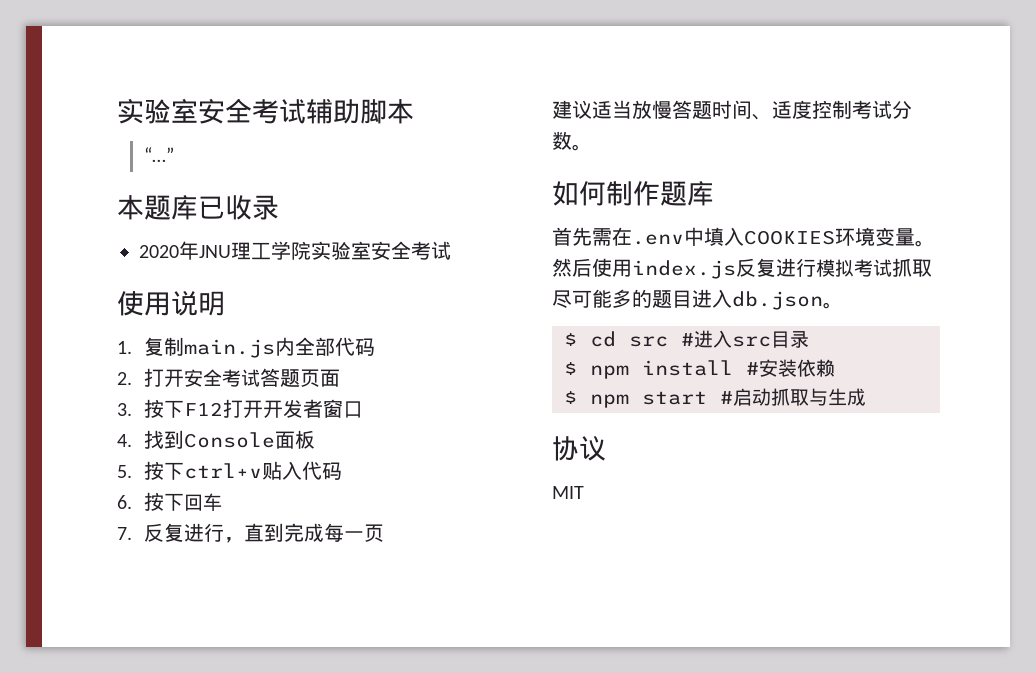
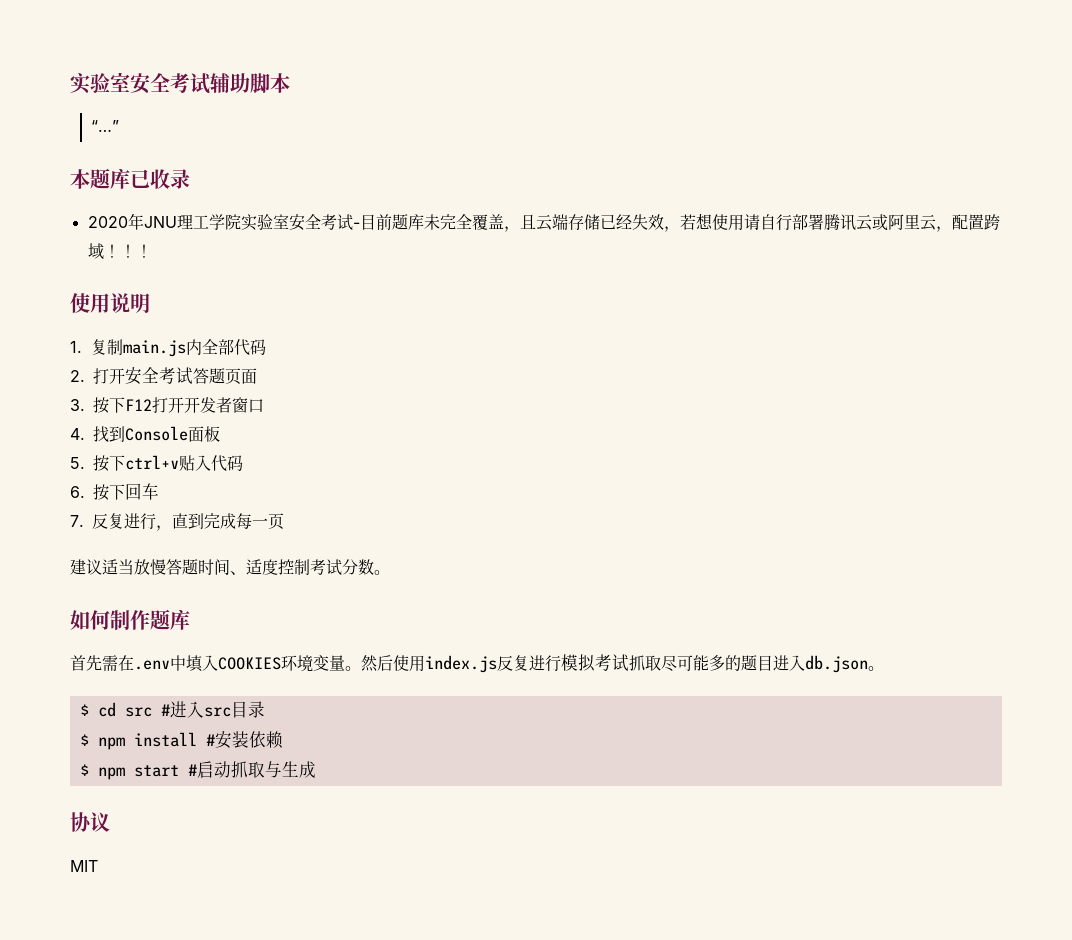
- 2020年JNU理工学院实验室安全考试
+ 2020年JNU理工学院实验室安全考试-目前题库未完全覆盖，且云端存储已经失效，若想使用请自行部署腾讯云或阿里云，配置跨域！！！

